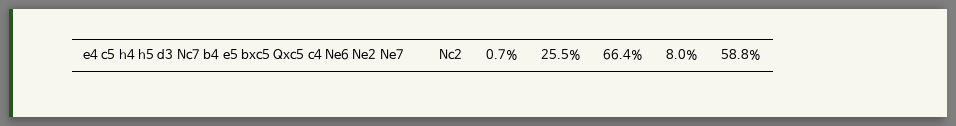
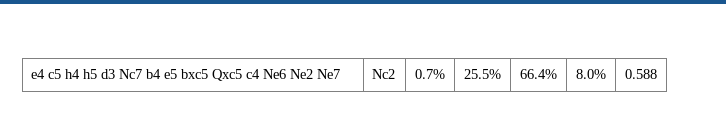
- e4 c5 h4 h5 d3 Nc7 b4 e5 bxc5 Qxc5 c4 Ne6 Ne2 Ne7 | Nc2 | 0.7% | 25.5% | 66.4% | 8.0% | 58.8%
+ e4 c5 h4 h5 d3 Nc7 b4 e5 bxc5 Qxc5 c4 Ne6 Ne2 Ne7 | Nc2 | 0.7% | 25.5% | 66.4% | 8.0% | 0.588

